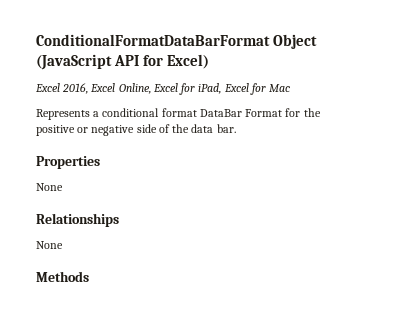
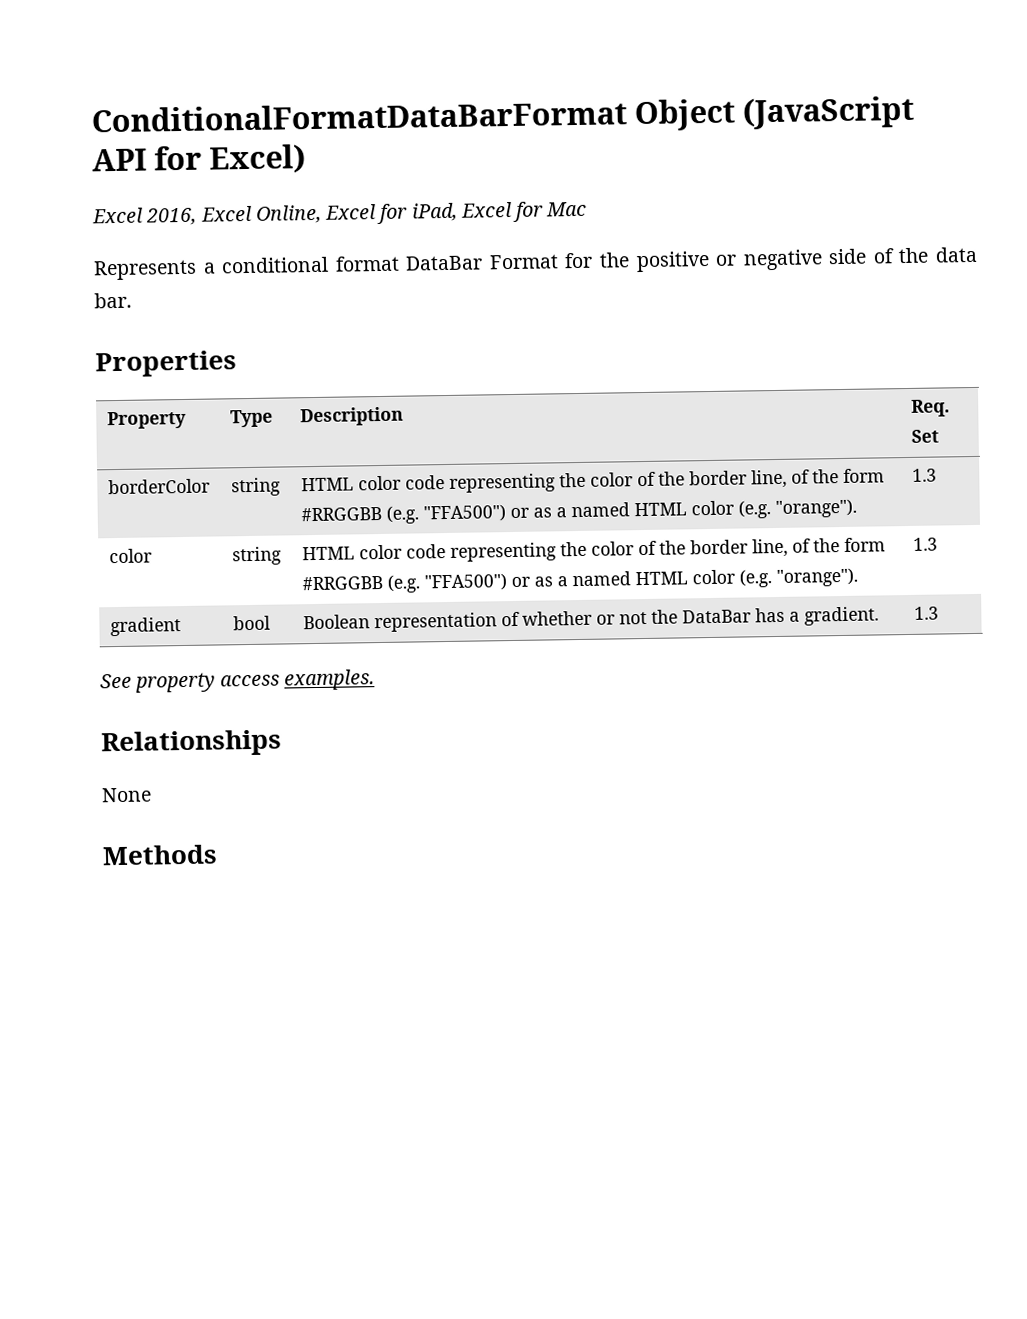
  Properties
- None
+ Property | Type | Description | Req. Set
+ borderColor | string | HTML color code representing the color of the border line, of the form #RRGGBB (e.g. "FFA500") or as a named HTML color (e.g. "orange"). | 1.3
+ color | string | HTML color code representing the color of the border line, of the form #RRGGBB (e.g. "FFA500") or as a named HTML color (e.g. "orange"). | 1.3
+ gradient | bool | Boolean representation of whether or not the DataBar has a gradient. | 1.3
+ See property access examples.

